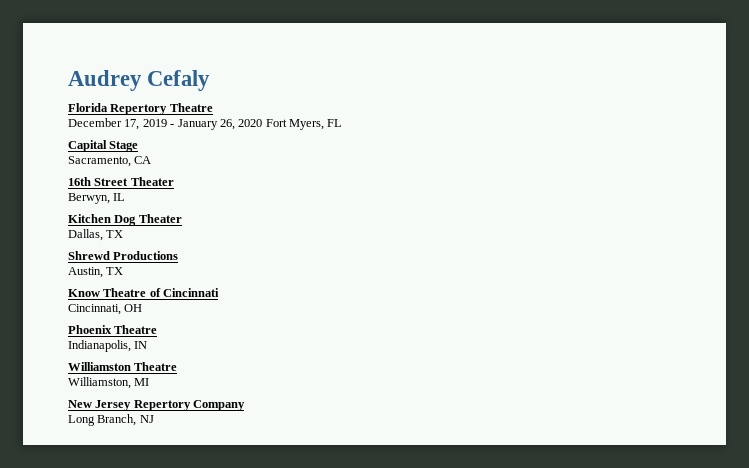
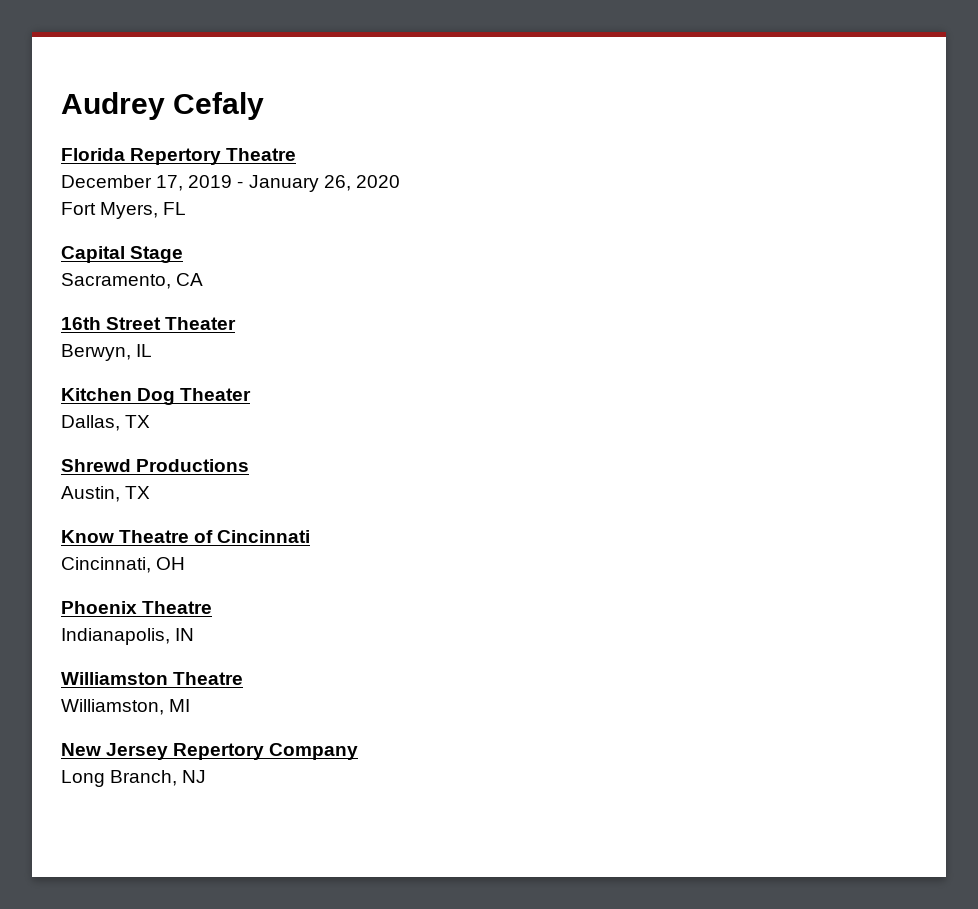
- December 17, 2019 - January 26, 2020 Fort Myers, FL
+ December 17, 2019 - January 26, 2020
+ Fort Myers, FL

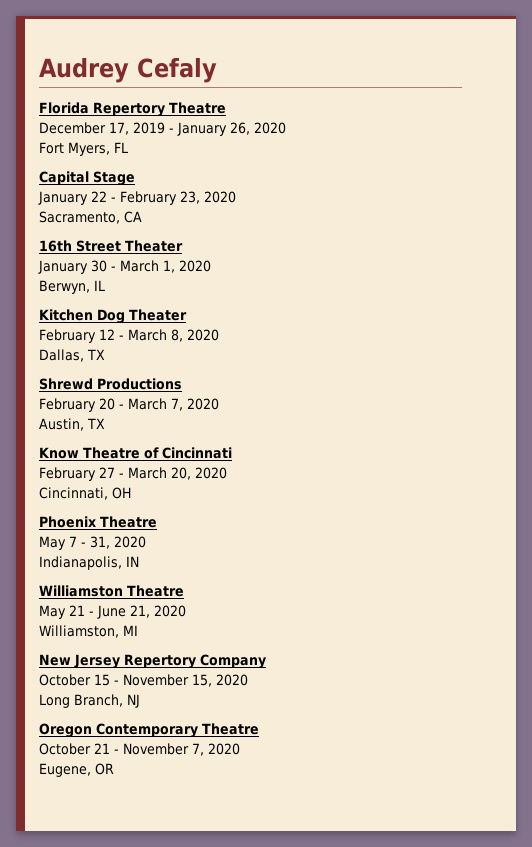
+ January 22 - February 23, 2020
+ January 30 - March 1, 2020
+ February 12 - March 8, 2020
  Dallas, TX
  Shrewd Productions
+ February 20 - March 7, 2020
+ February 27 - March 20, 2020
+ May 7 - 31, 2020
+ May 21 - June 21, 2020
+ October 15 - November 15, 2020
  Long Branch, NJ
+ Oregon Contemporary Theatre
+ October 21 - November 7, 2020
+ Eugene, OR

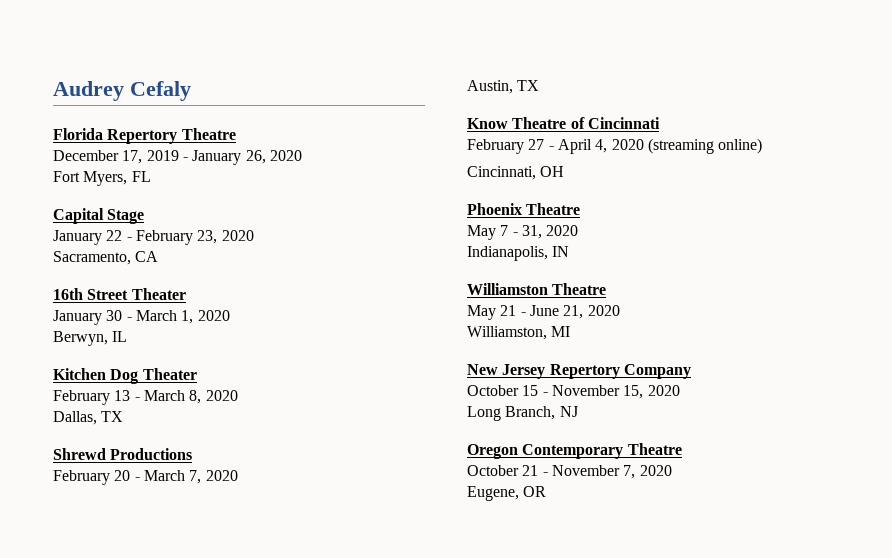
- February 12 - March 8, 2020
+ February 13 - March 8, 2020
- February 27 - March 20, 2020
+ February 27 - April 4, 2020 (streaming online)

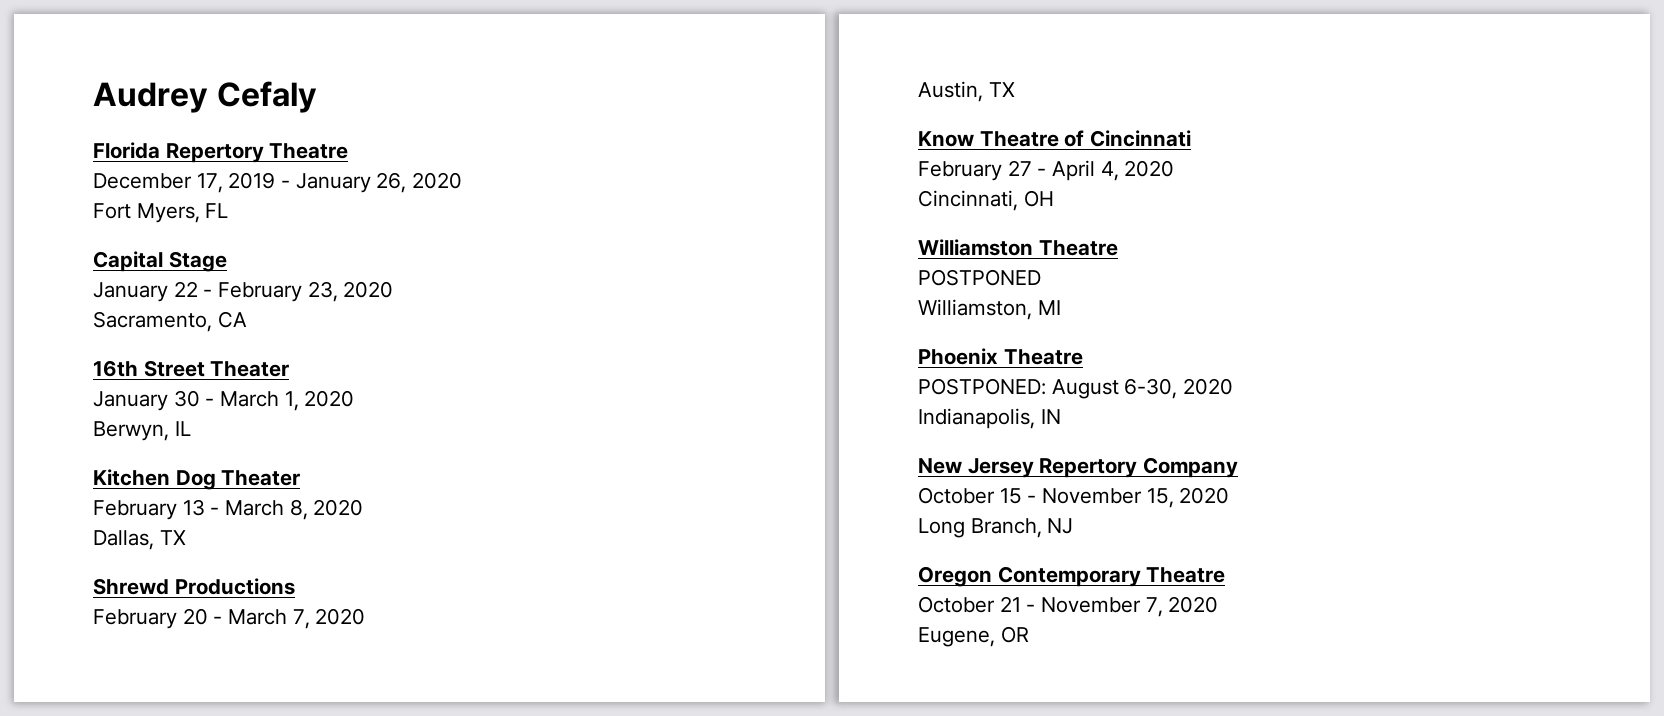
- February 27 - April 4, 2020 (streaming online)
+ February 27 - April 4, 2020
+ Williamston Theatre
+ POSTPONED
+ Williamston, MI
  Phoenix Theatre
- May 7 - 31, 2020
+ POSTPONED: August 6-30, 2020
  Indianapolis, IN
- Williamston Theatre
- May 21 - June 21, 2020
- Williamston, MI

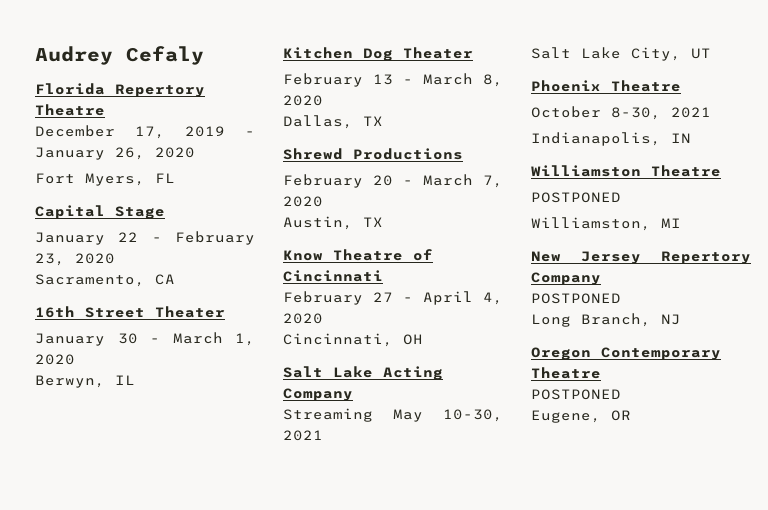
+ Salt Lake Acting Company
+ Streaming May 10-30, 2021
+ Salt Lake City, UT
+ Phoenix Theatre
+ October 8-30, 2021
+ Indianapolis, IN
- Phoenix Theatre
- POSTPONED: August 6-30, 2020
- Indianapolis, IN
  New Jersey Repertory Company
- October 15 - November 15, 2020
+ POSTPONED
  Oregon Contemporary Theatre
- October 21 - November 7, 2020
+ POSTPONED

